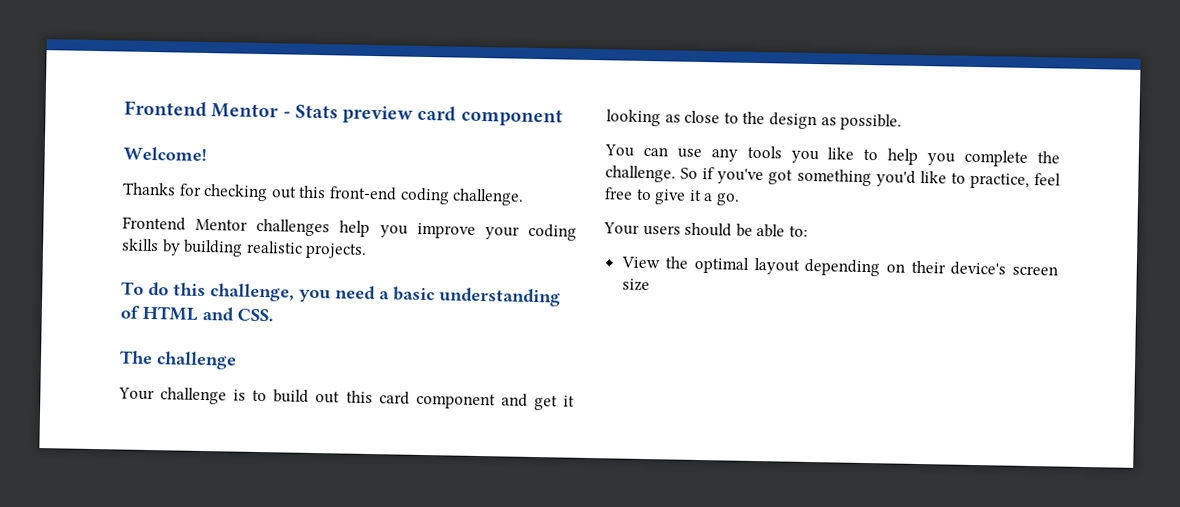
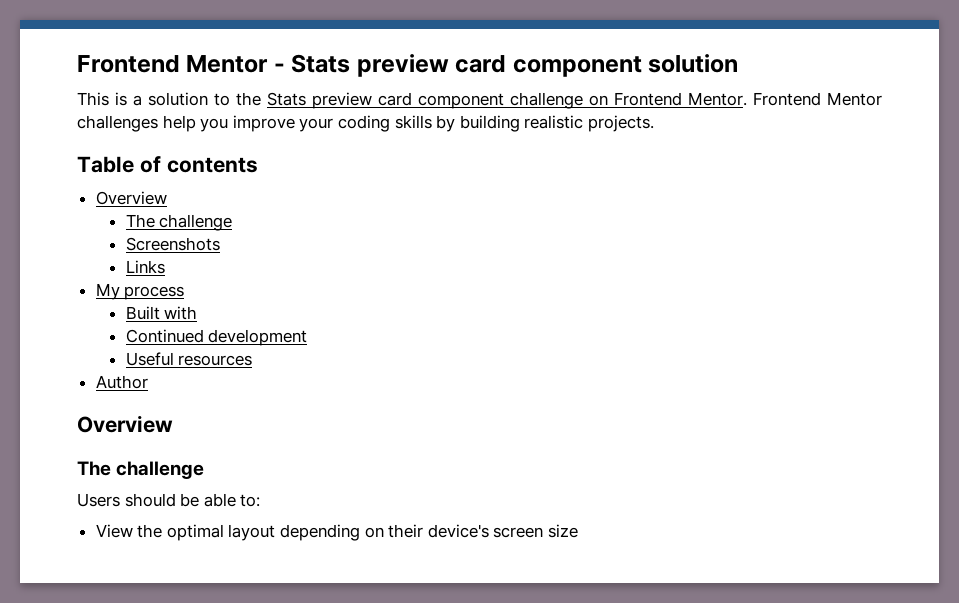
- Frontend Mentor - Stats preview card component
- Welcome!
- Thanks for checking out this front-end coding challenge.
- Frontend Mentor challenges help you improve your coding skills by building realistic projects.
+ Frontend Mentor - Stats preview card component solution
+ This is a solution to the Stats preview card component challenge on Frontend Mentor. Frontend Mentor challenges help you improve your coding skills by building realistic projects.
- To do this challenge, you need a basic understanding of HTML and CSS.
+ Table of contents
+ Overview
  The challenge
- Your challenge is to build out this card component and get it looking as close to the design as possible.
- You can use any tools you like to help you complete the challenge. So if you've got something you'd like to practice, feel free to give it a go.
- Your users should be able to:
+ Screenshots
+ Links
+ My process
+ Built with
+ Continued development
+ Useful resources
+ Author
+ Overview
+ The challenge
+ Users should be able to:

